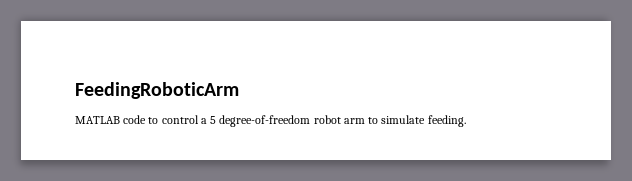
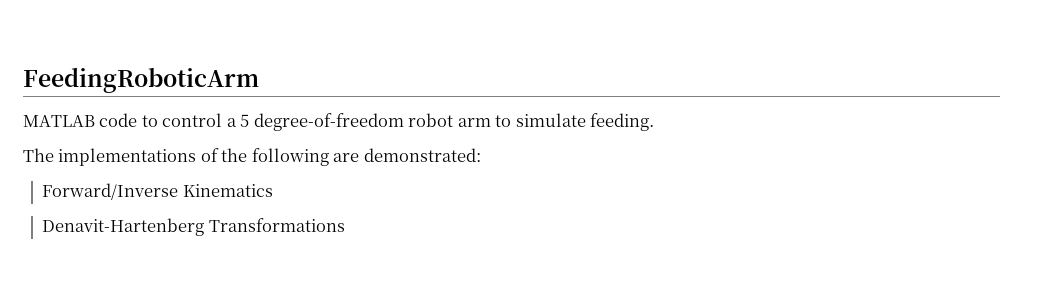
+ The implementations of the following are demonstrated:
+ Forward/Inverse Kinematics
+ Denavit-Hartenberg Transformations

